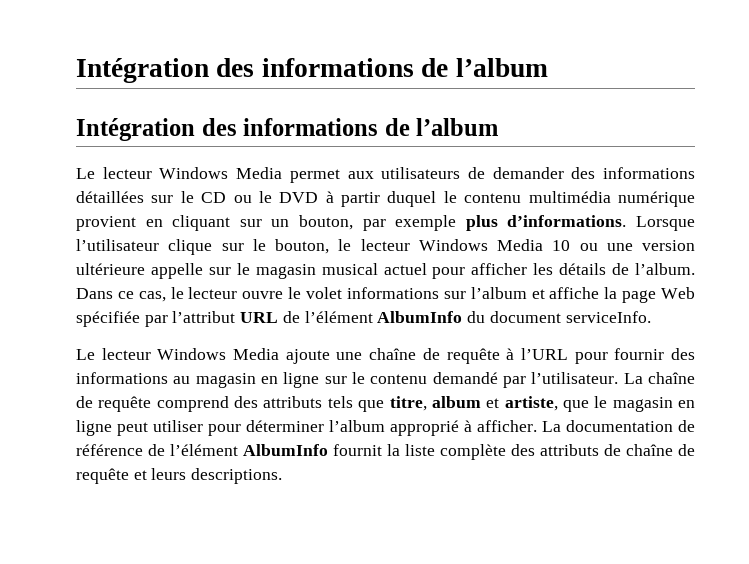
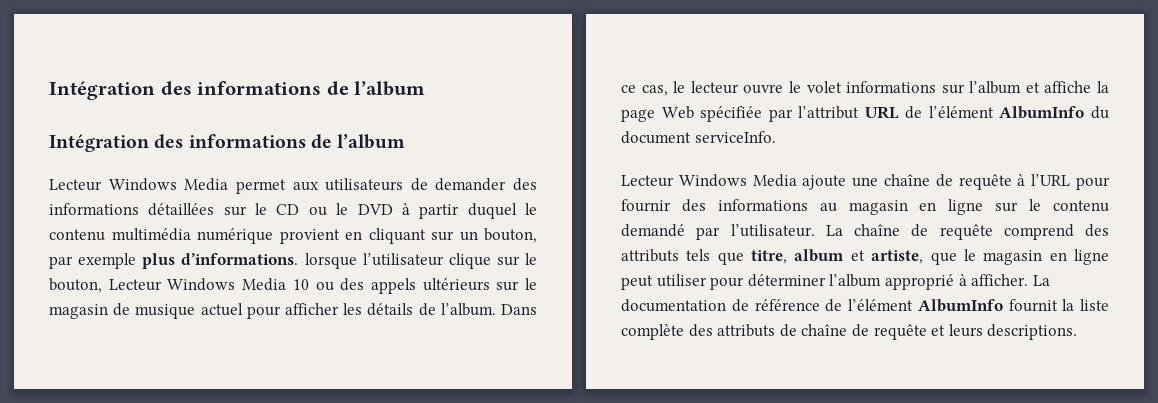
- Le lecteur Windows Media permet aux utilisateurs de demander des informations détaillées sur le CD ou le DVD à partir duquel le contenu multimédia numérique provient en cliquant sur un bouton, par exemple plus d’informations. Lorsque l’utilisateur clique sur le bouton, le lecteur Windows Media 10 ou une version ultérieure appelle sur le magasin musical actuel pour afficher les détails de l’album.
+ Lecteur Windows Media permet aux utilisateurs de demander des informations détaillées sur le CD ou le DVD à partir duquel le contenu multimédia numérique provient en cliquant sur un bouton, par exemple plus d’informations. lorsque l’utilisateur clique sur le bouton, Lecteur Windows Media 10 ou des appels ultérieurs sur le magasin de musique actuel pour afficher les détails de l’album.
- Le lecteur Windows Media ajoute une chaîne de requête à l’URL pour fournir des informations au magasin en ligne sur le contenu demandé par l’utilisateur.
+ Lecteur Windows Media ajoute une chaîne de requête à l’URL pour fournir des informations au magasin en ligne sur le contenu demandé par l’utilisateur.

